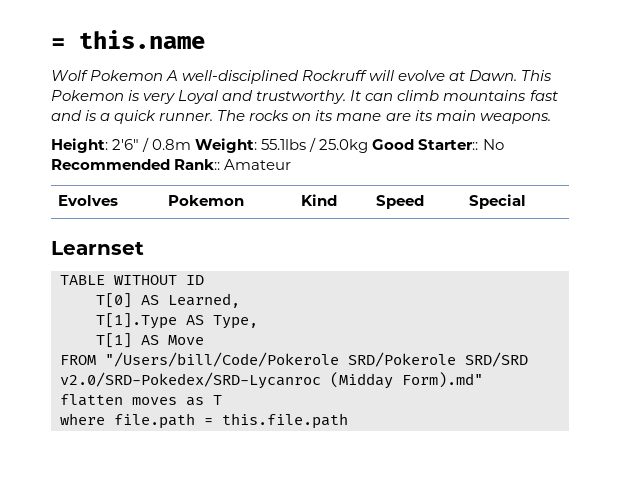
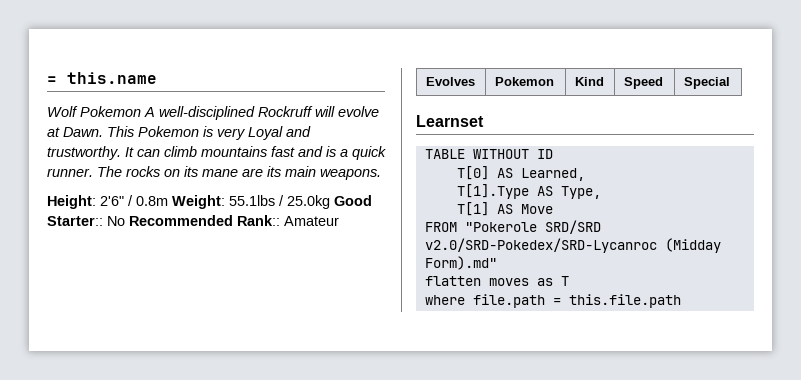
- FROM "/Users/bill/Code/Pokerole SRD/Pokerole SRD/SRD v2.0/SRD-Pokedex/SRD-Lycanroc (Midday Form).md"
+ FROM "Pokerole SRD/SRD v2.0/SRD-Pokedex/SRD-Lycanroc (Midday Form).md"

